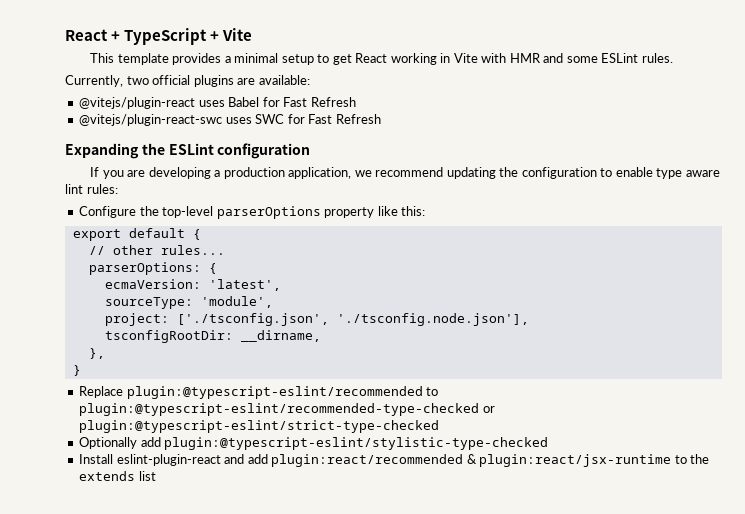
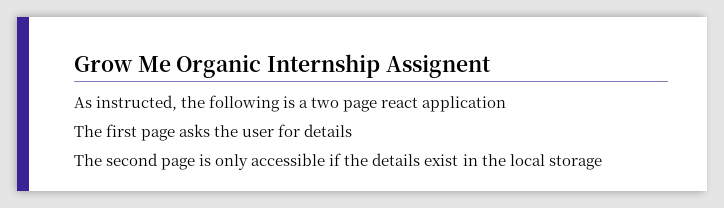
- React + TypeScript + Vite
- This template provides a minimal setup to get React working in Vite with HMR and some ESLint rules.
- Currently, two official plugins are available:
- @vitejs/plugin-react uses Babel for Fast Refresh
- @vitejs/plugin-react-swc uses SWC for Fast Refresh
- Expanding the ESLint configuration
- If you are developing a production application, we recommend updating the configuration to enable type aware lint rules:
- Configure the top-level parserOptions property like this:
- export default {
- // other rules...
- parserOptions: {
- ecmaVersion: 'latest',
- sourceType: 'module',
- project: ['./tsconfig.json', './tsconfig.node.json'],
- tsconfigRootDir: __dirname,
- },
- }
- Replace plugin:@typescript-eslint/recommended to plugin:@typescript-eslint/recommended-type-checked or plugin:@typescript-eslint/strict-type-checked
- Optionally add plugin:@typescript-eslint/stylistic-type-checked
- Install eslint-plugin-react and add plugin:react/recommended & plugin:react/jsx-runtime to the extends list
+ Grow Me Organic Internship Assignent
+ As instructed, the following is a two page react application
+ The first page asks the user for details
+ The second page is only accessible if the details exist in the local storage

